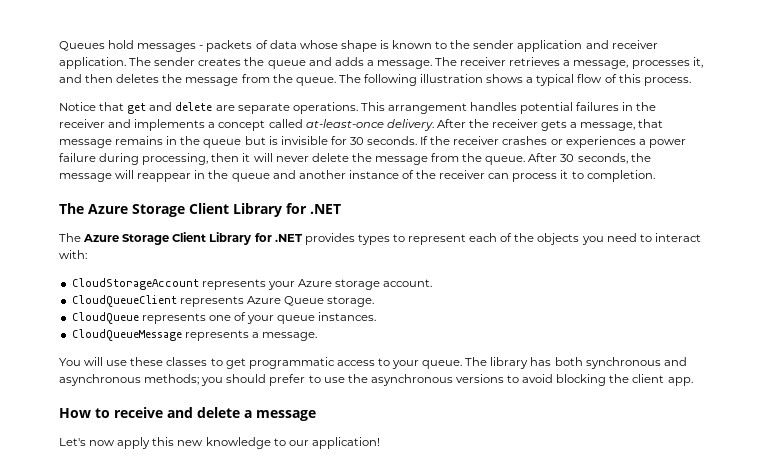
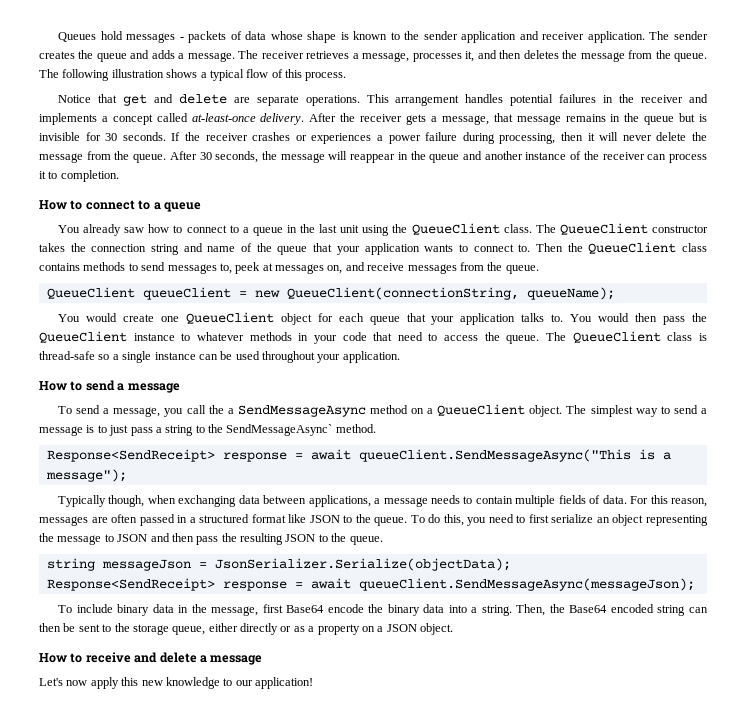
  After 30 seconds, the message will reappear in the queue and another instance of the receiver can process it to completion.
- The Azure Storage Client Library for .NET
- The Azure Storage Client Library for .NET provides types to represent each of the objects you need to interact with:
- CloudStorageAccount represents your Azure storage account.
- CloudQueueClient represents Azure Queue storage.
- CloudQueue represents one of your queue instances.
- CloudQueueMessage represents a message.
- You will use these classes to get programmatic access to your queue. The library has both synchronous and asynchronous methods; you should prefer to use the asynchronous versions to avoid blocking the client app.
+ How to connect to a queue
+ You already saw how to connect to a queue in the last unit using the QueueClient class. The QueueClient constructor takes the connection string and name of the queue that your application wants to connect to. Then the QueueClient class contains methods to send messages to, peek at messages on, and receive messages from the queue.
+ QueueClient queueClient = new QueueClient(connectionString, queueName);
+ You would create one QueueClient object for each queue that your application talks to. You would then pass the QueueClient instance to whatever methods in your code that need to access the queue. The QueueClient class is thread-safe so a single instance can be used throughout your application.
+ How to send a message
+ To send a message, you call the a SendMessageAsync method on a QueueClient object. The simplest way to send a message is to just pass a string to the SendMessageAsync` method.
+ Response<SendReceipt> response = await queueClient.SendMessageAsync("This is a message");
+ Typically though, when exchanging data between applications, a message needs to contain multiple fields of data. For this reason, messages are often passed in a structured format like JSON to the queue. To do this, you need to first serialize an object representing the message to JSON and then pass the resulting JSON to the queue.
+ string messageJson = JsonSerializer.Serialize(objectData);
+ Response<SendReceipt> response = await queueClient.SendMessageAsync(messageJson);
+ To include binary data in the message, first Base64 encode the binary data into a string. Then, the Base64 encoded string can then be sent to the storage queue, either directly or as a property on a JSON object.

